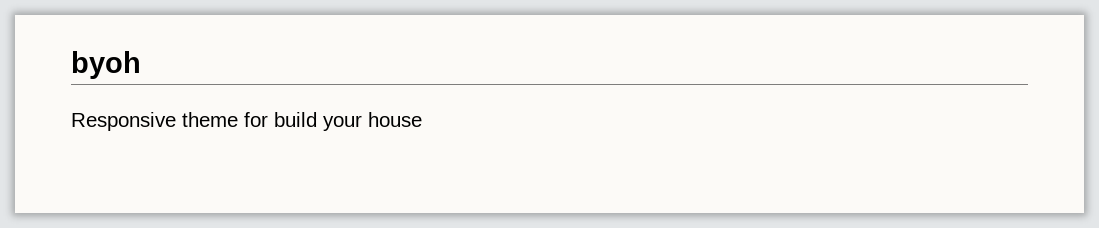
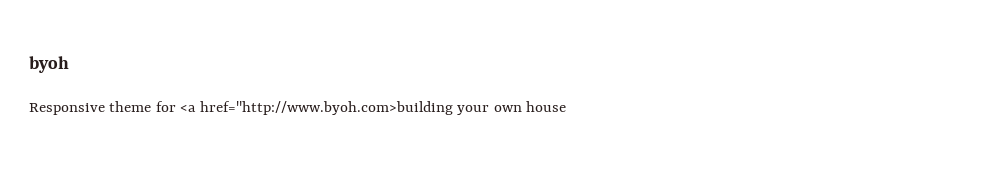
- Responsive theme for build your house
+ Responsive theme for <a href="http://www.byoh.com>building your own house

